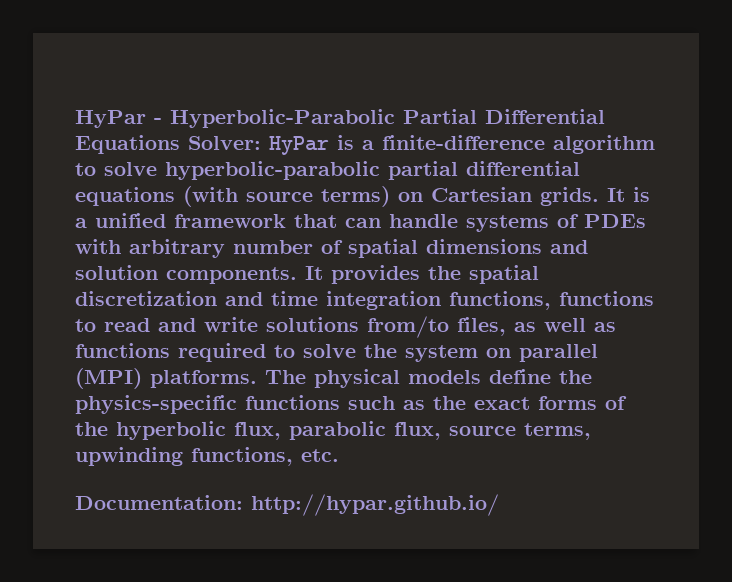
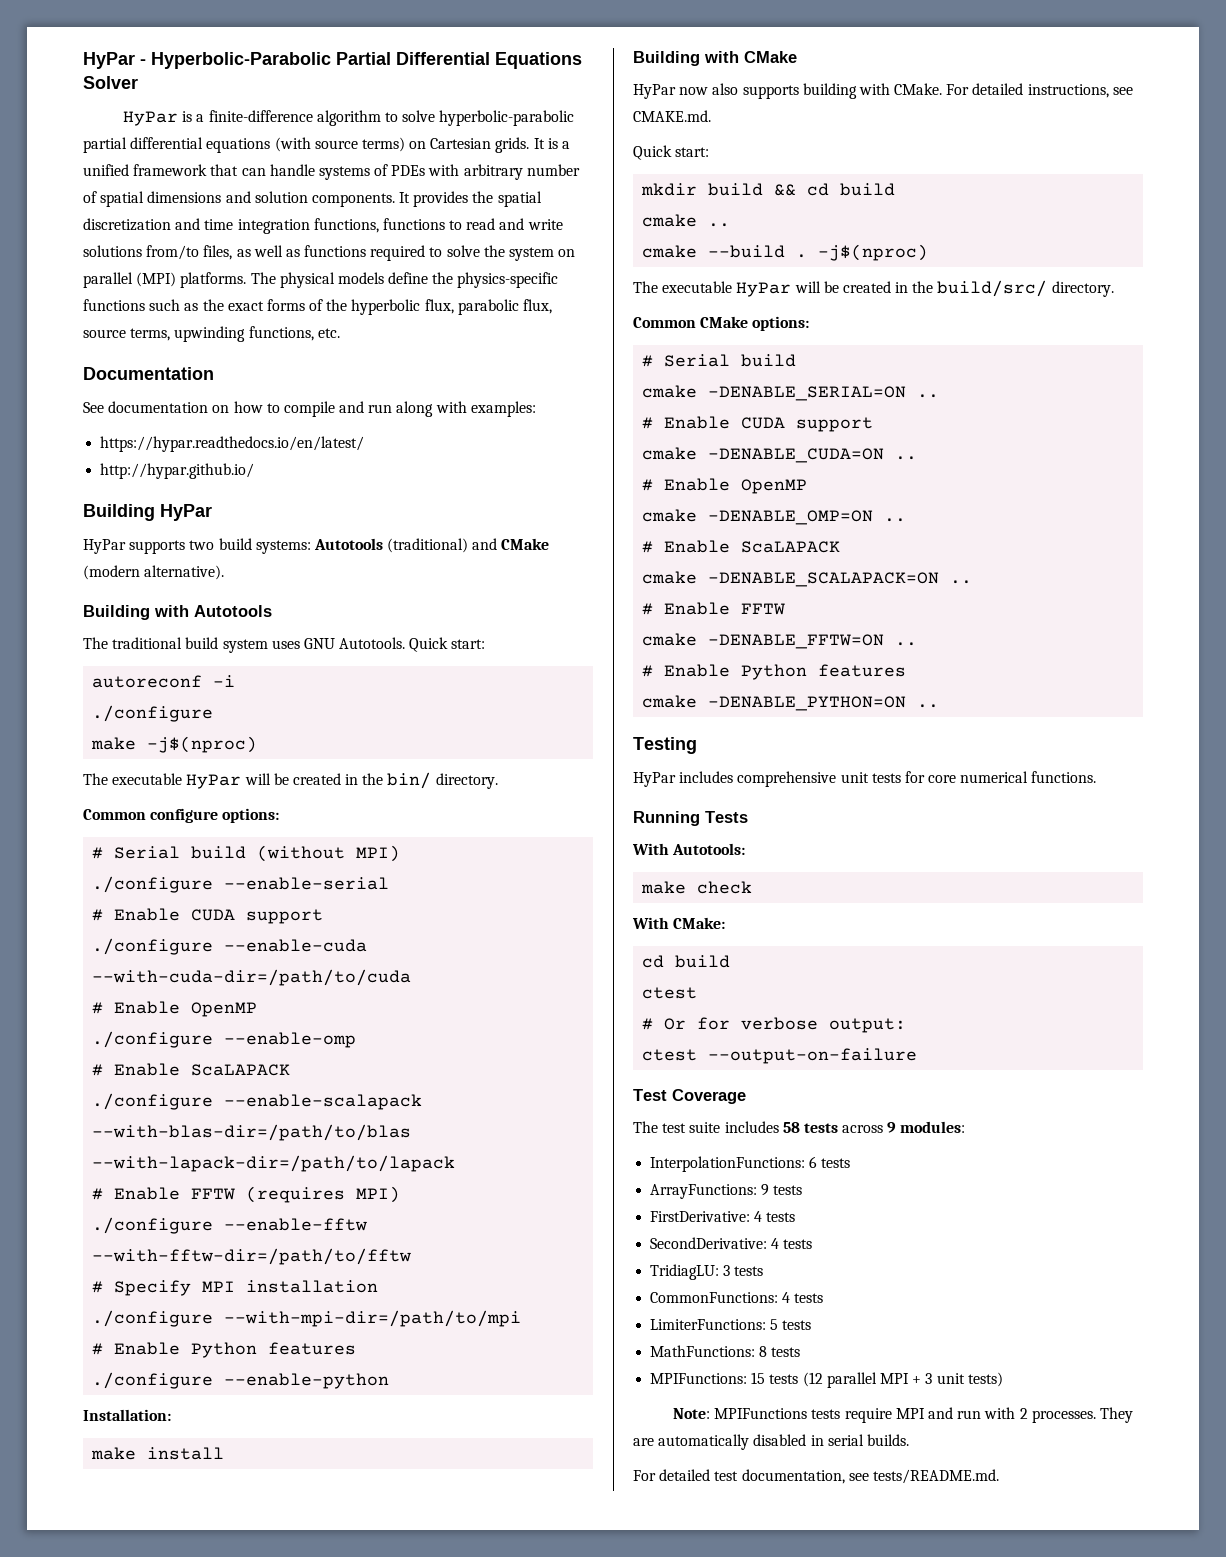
- HyPar - Hyperbolic-Parabolic Partial Differential Equations Solver: HyPar is a finite-difference algorithm to solve hyperbolic-parabolic partial differential equations (with source terms) on Cartesian grids.
+ HyPar - Hyperbolic-Parabolic Partial Differential Equations Solver
+ HyPar is a finite-difference algorithm to solve hyperbolic-parabolic partial differential equations (with source terms) on Cartesian grids.
- Documentation: http://hypar.github.io/
+ Documentation
+ See documentation on how to compile and run along with examples:
+ https://hypar.readthedocs.io/en/latest/
+ http://hypar.github.io/
+ Building HyPar
+ HyPar supports two build systems: Autotools (traditional) and CMake (modern alternative).
+ Building with Autotools
+ The traditional build system uses GNU Autotools. Quick start:
+ autoreconf -i
+ ./configure
+ make -j$(nproc)
+ The executable HyPar will be created in the bin/ directory.
+ Common configure options:
+ # Serial build (without MPI)
+ ./configure --enable-serial
+ # Enable CUDA support
+ ./configure --enable-cuda --with-cuda-dir=/path/to/cuda
+ # Enable OpenMP
+ ./configure --enable-omp
+ # Enable ScaLAPACK
+ ./configure --enable-scalapack --with-blas-dir=/path/to/blas --with-lapack-dir=/path/to/lapack
+ # Enable FFTW (requires MPI)
+ ./configure --enable-fftw --with-fftw-dir=/path/to/fftw
+ # Specify MPI installation
+ ./configure --with-mpi-dir=/path/to/mpi
+ # Enable Python features
+ ./configure --enable-python
+ Installation:
+ make install
+ Building with CMake
+ HyPar now also supports building with CMake. For detailed instructions, see CMAKE.md.
+ Quick start:
+ mkdir build && cd build
+ cmake ..
+ cmake --build . -j$(nproc)
+ The executable HyPar will be created in the build/src/ directory.
+ Common CMake options:
+ # Serial build
+ cmake -DENABLE_SERIAL=ON ..
+ # Enable CUDA support
+ cmake -DENABLE_CUDA=ON ..
+ # Enable OpenMP
+ cmake -DENABLE_OMP=ON ..
+ # Enable ScaLAPACK
+ cmake -DENABLE_SCALAPACK=ON ..
+ # Enable FFTW
+ cmake -DENABLE_FFTW=ON ..
+ # Enable Python features
+ cmake -DENABLE_PYTHON=ON ..
+ Testing
+ HyPar includes comprehensive unit tests for core numerical functions.
+ Running Tests
+ With Autotools:
+ make check
+ With CMake:
+ cd build
+ ctest
+ # Or for verbose output:
+ ctest --output-on-failure
+ Test Coverage
+ The test suite includes 58 tests across 9 modules:
+ InterpolationFunctions: 6 tests
+ ArrayFunctions: 9 tests
+ FirstDerivative: 4 tests
+ SecondDerivative: 4 tests
+ TridiagLU: 3 tests
+ CommonFunctions: 4 tests
+ LimiterFunctions: 5 tests
+ MathFunctions: 8 tests
+ MPIFunctions: 15 tests (12 parallel MPI + 3 unit tests)
+ Note: MPIFunctions tests require MPI and run with 2 processes. They are automatically disabled in serial builds.
+ For detailed test documentation, see tests/README.md.

